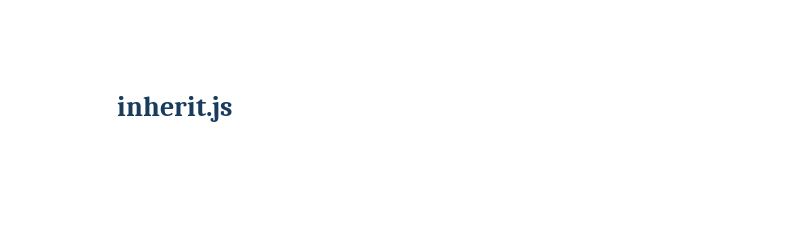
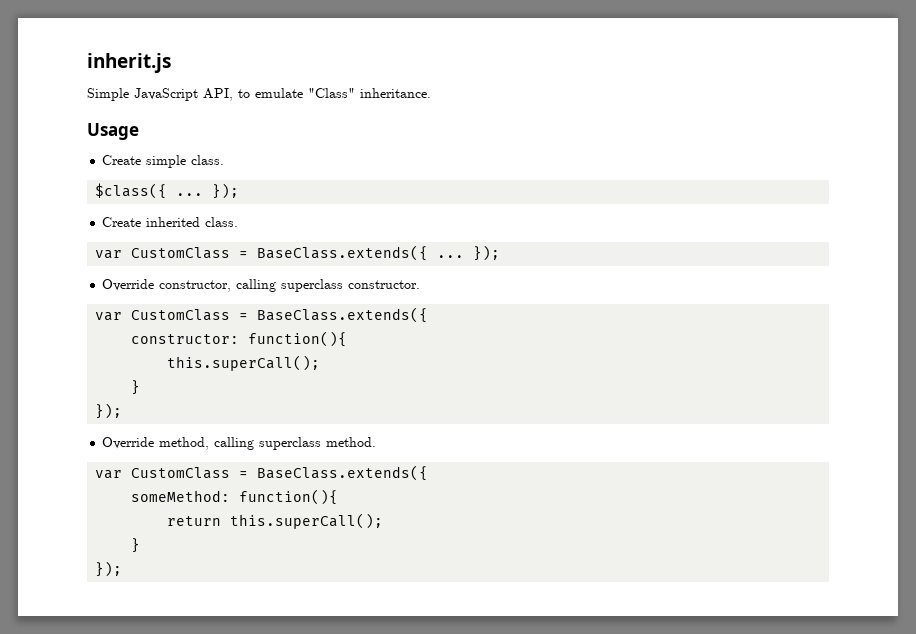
+ Simple JavaScript API, to emulate "Class" inheritance.
+ Usage
+ Create simple class.
+ $class({ ... });
+ Create inherited class.
+ var CustomClass = BaseClass.extends({ ... });
+ Override constructor, calling superclass constructor.
+ var CustomClass = BaseClass.extends({
+ constructor: function(){
+ this.superCall();
+ }
+ });
+ Override method, calling superclass method.
+ var CustomClass = BaseClass.extends({
+ someMethod: function(){
+ return this.superCall();
+ }
+ });

